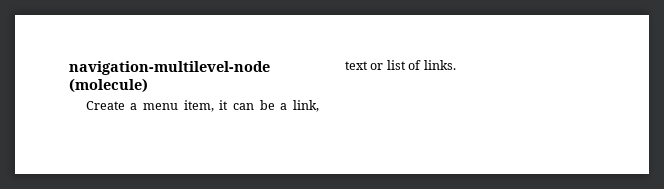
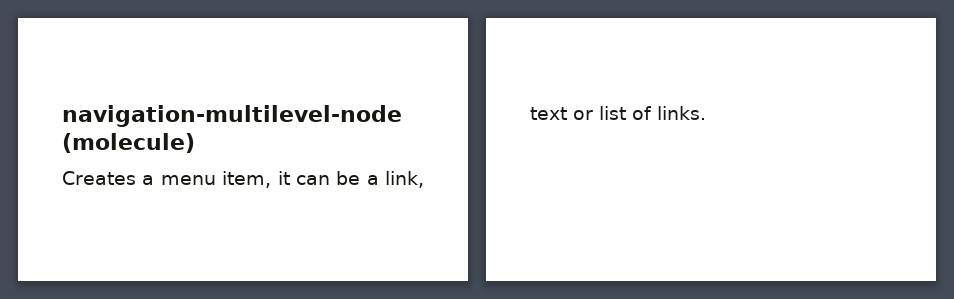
- Create a menu item, it can be a link, text or list of links.
+ Creates a menu item, it can be a link, text or list of links.

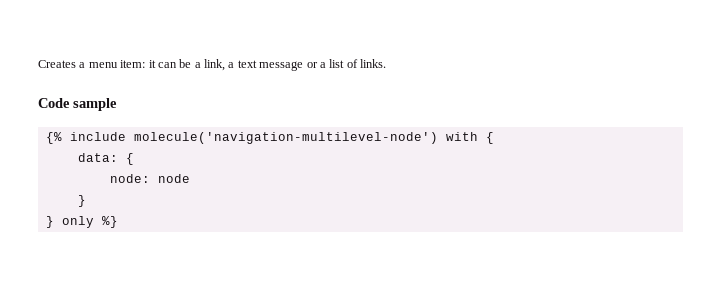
- navigation-multilevel-node (molecule)
- Creates a menu item, it can be a link, text or list of links.
+ Creates a menu item: it can be a link, a text message or a list of links.
+ Code sample
+ {% include molecule('navigation-multilevel-node') with {
+ data: {
+ node: node
+ }
+ } only %}

